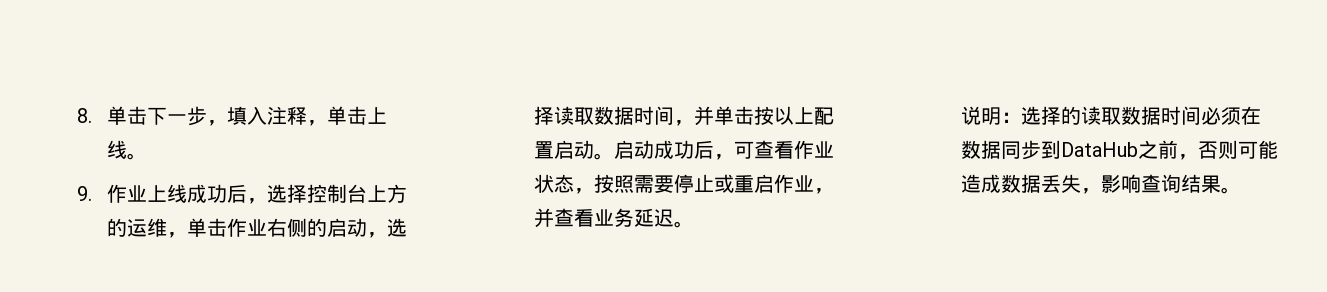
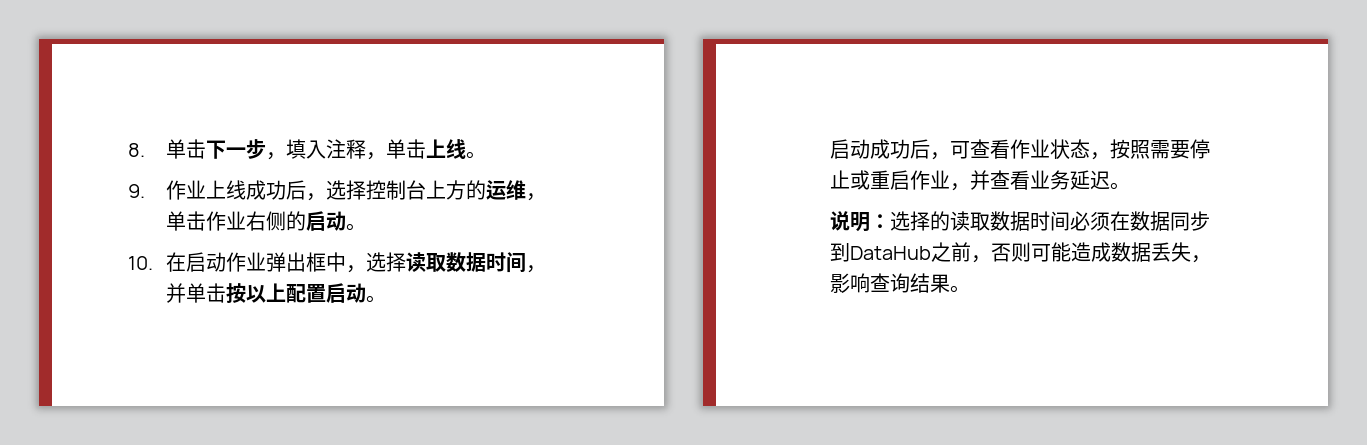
- 9.作业上线成功后，选择控制台上方的运维，单击作业右侧的启动，选择读取数据时间，并单击按以上配置启动。启动成功后，可查看作业状态，按照需要停止或重启作业，并查看业务延迟。
+ 9.作业上线成功后，选择控制台上方的运维，单击作业右侧的启动。
+ 10.在启动作业弹出框中，选择读取数据时间，并单击按以上配置启动。
+ 启动成功后，可查看作业状态，按照需要停止或重启作业，并查看业务延迟。

